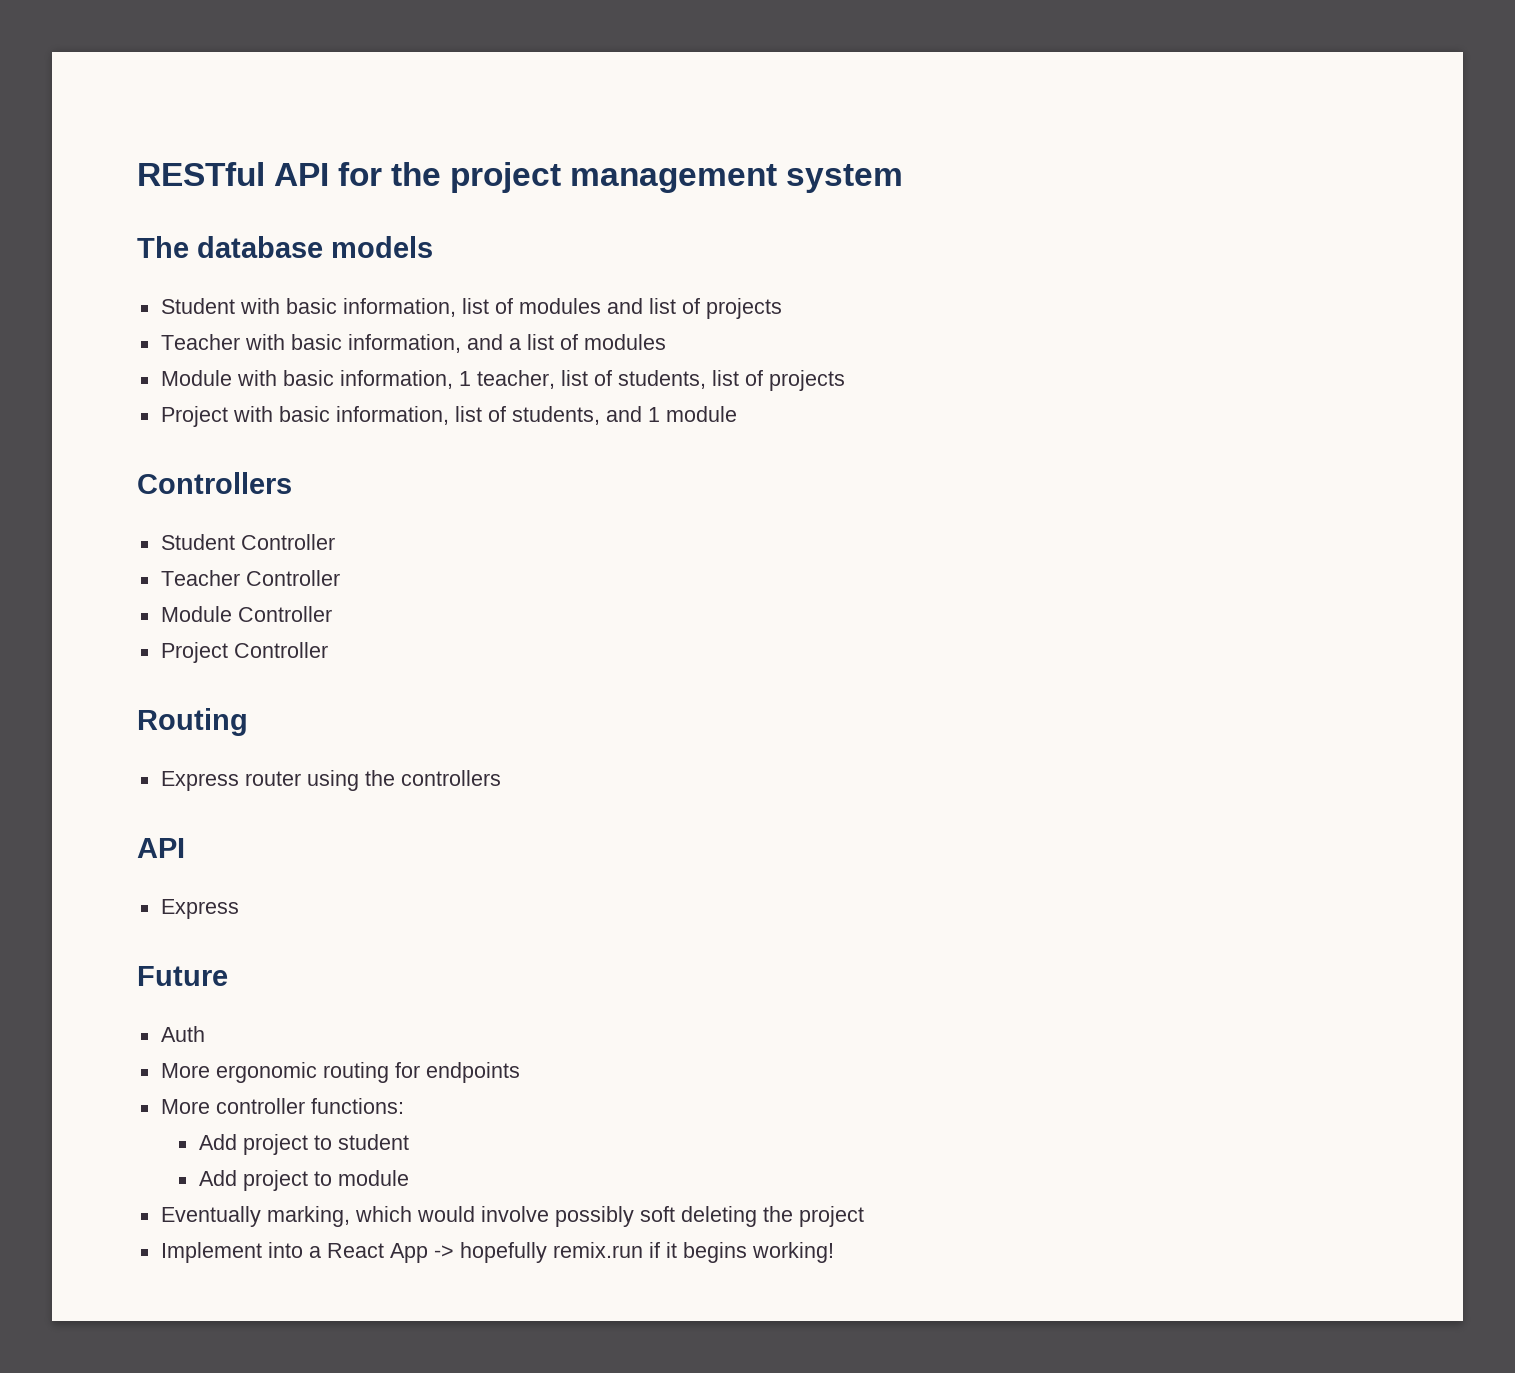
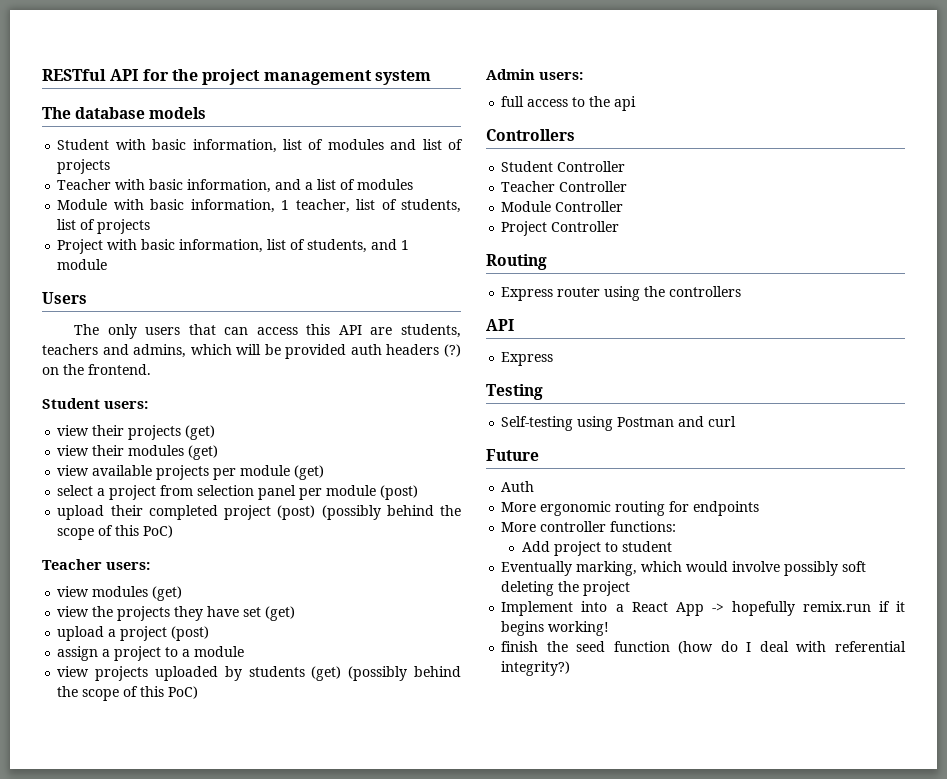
+ Users
+ The only users that can access this API are students, teachers and admins, which will be provided auth headers (?) on the frontend.
+ Student users:
+ view their projects (get)
+ view their modules (get)
+ view available projects per module (get)
+ select a project from selection panel per module (post)
+ upload their completed project (post) (possibly behind the scope of this PoC)
+ Teacher users:
+ view modules (get)
+ view the projects they have set (get)
+ upload a project (post)
+ assign a project to a module
+ view projects uploaded by students (get) (possibly behind the scope of this PoC)
+ Admin users:
+ full access to the api
+ Testing
+ Self-testing using Postman and curl
- Add project to module
+ finish the seed function (how do I deal with referential integrity?)

